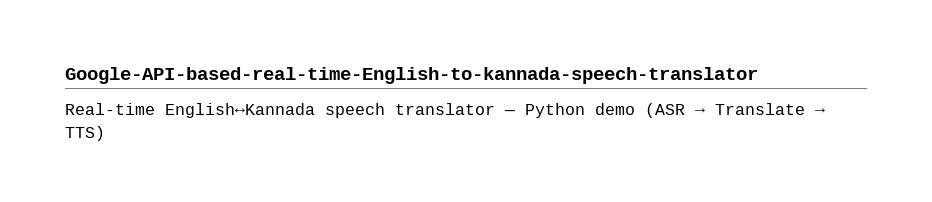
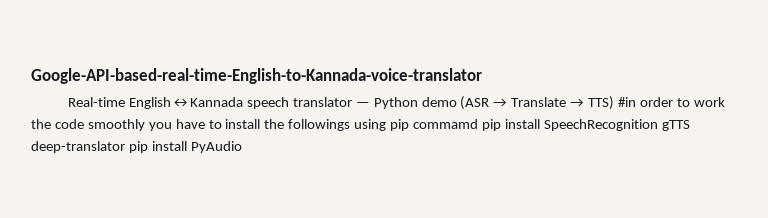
- Google-API-based-real-time-English-to-kannada-speech-translator
+ Google-API-based-real-time-English-to-Kannada-voice-translator
- Real-time English↔Kannada speech translator — Python demo (ASR → Translate → TTS)
+ Real-time English↔Kannada speech translator — Python demo (ASR → Translate → TTS) #in order to work the code smoothly you have to install the followings using pip commamd pip install SpeechRecognition gTTS deep-translator pip install PyAudio

